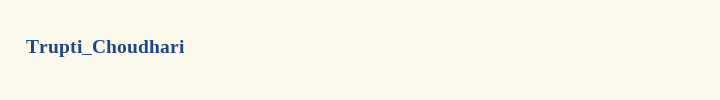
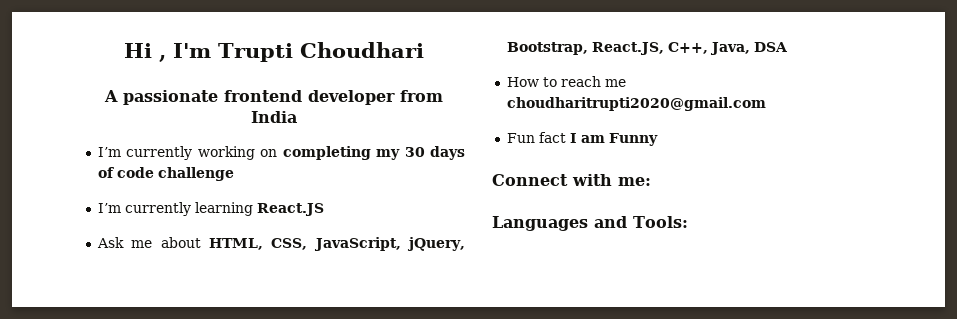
- Trupti_Choudhari
+ Hi , I'm Trupti Choudhari
+ A passionate frontend developer from India
+ I’m currently working on completing my 30 days of code challenge
+ I’m currently learning React.JS
+ Ask me about HTML, CSS, JavaScript, jQuery, Bootstrap, React.JS, C++, Java, DSA
+ How to reach me choudharitrupti2020@gmail.com
+ Fun fact I am Funny
+ Connect with me:
+ Languages and Tools:

